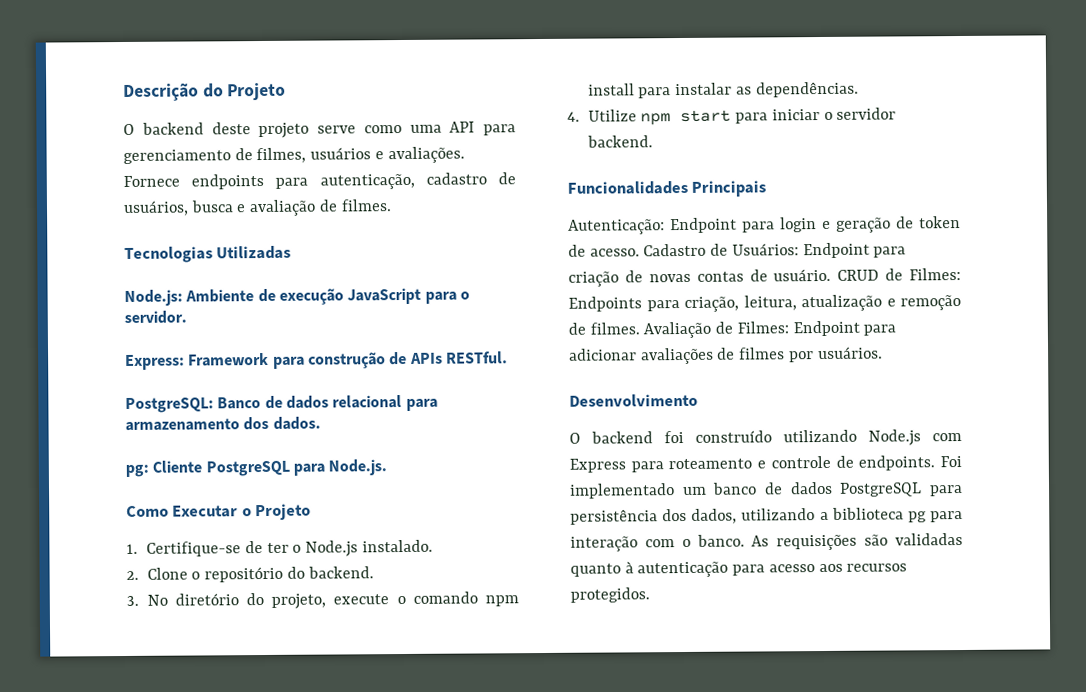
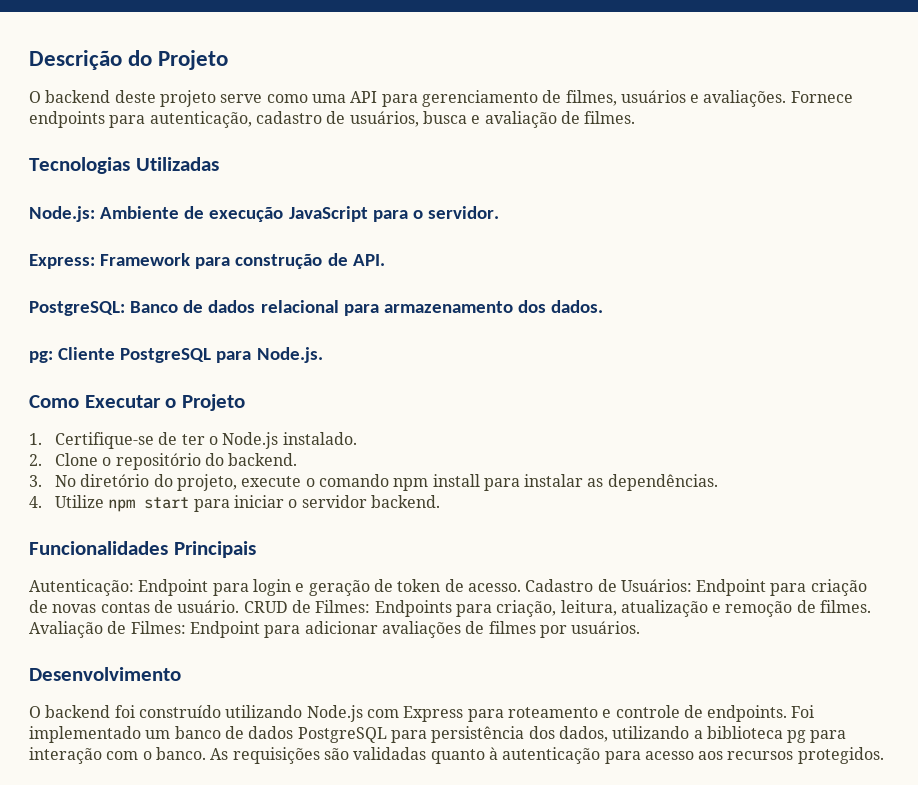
- Express: Framework para construção de APIs RESTful.
+ Express: Framework para construção de API.

